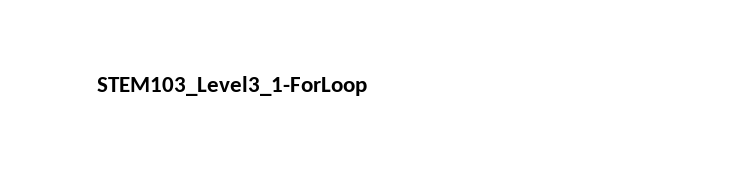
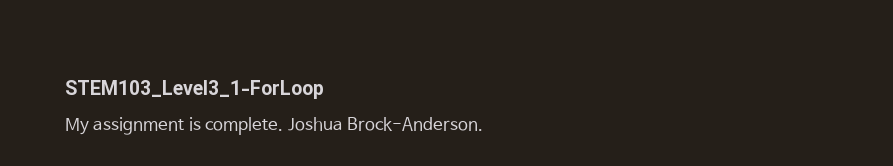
+ My assignment is complete. Joshua Brock-Anderson.

